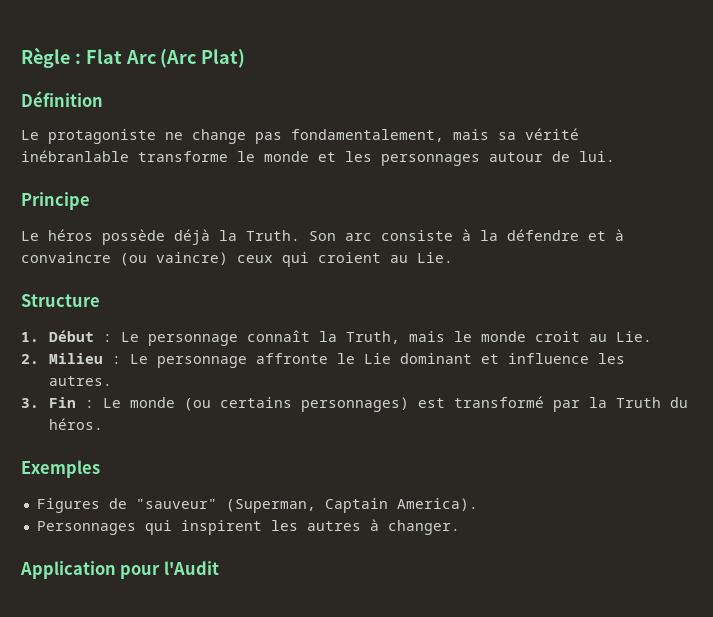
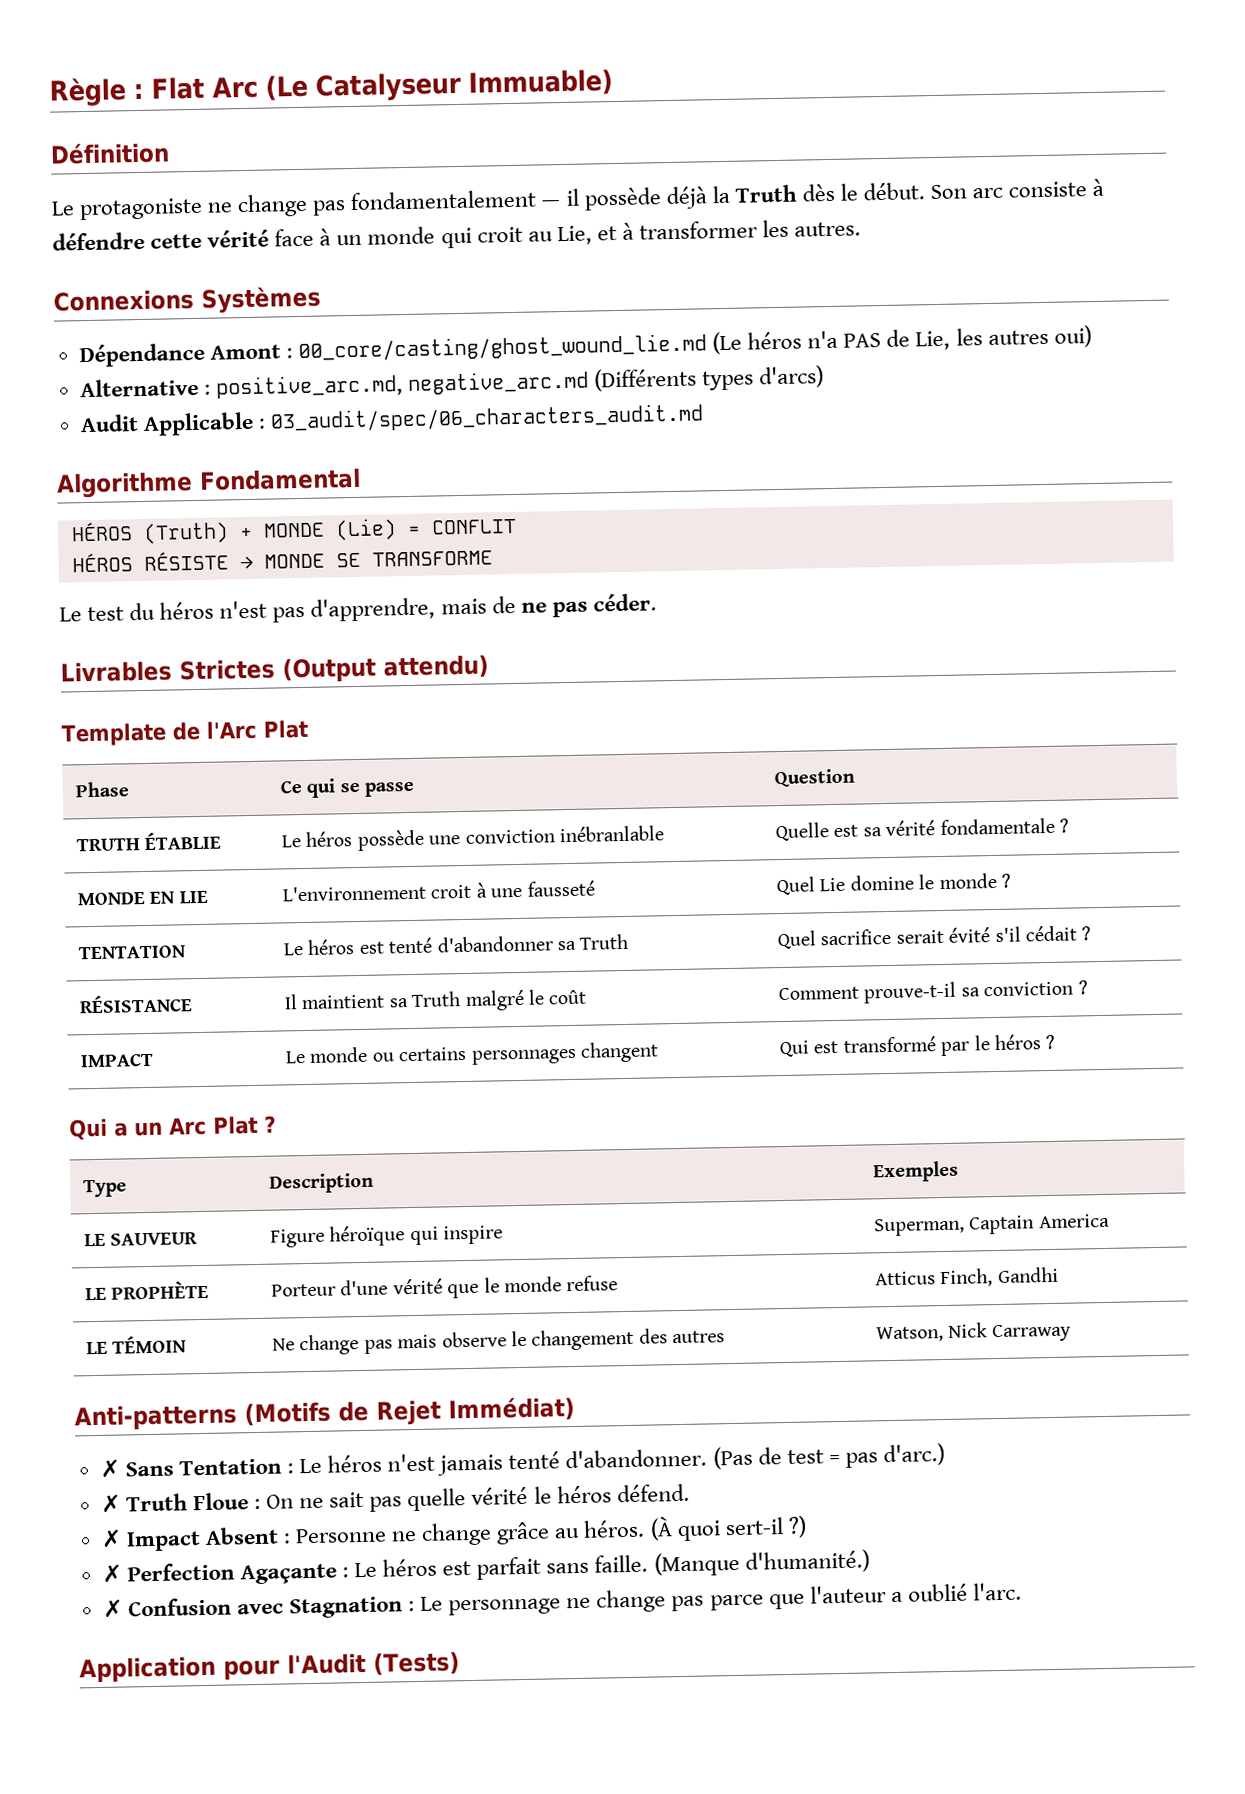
- Règle : Flat Arc (Arc Plat)
+ Règle : Flat Arc (Le Catalyseur Immuable)
- Le protagoniste ne change pas fondamentalement, mais sa vérité inébranlable transforme le monde et les personnages autour de lui.
- Principe
- Le héros possède déjà la Truth. Son arc consiste à la défendre et à convaincre (ou vaincre) ceux qui croient au Lie.
- Structure
- 1. Début : Le personnage connaît la Truth, mais le monde croit au Lie.
- 2. Milieu : Le personnage affronte le Lie dominant et influence les autres.
- 3. Fin : Le monde (ou certains personnages) est transformé par la Truth du héros.
- Exemples
- Figures de "sauveur" (Superman, Captain America).
- Personnages qui inspirent les autres à changer.
+ Le protagoniste ne change pas fondamentalement — il possède déjà la Truth dès le début. Son arc consiste à défendre cette vérité face à un monde qui croit au Lie, et à transformer les autres.
+ Connexions Systèmes
+ Dépendance Amont : 00_core/casting/ghost_wound_lie.md (Le héros n'a PAS de Lie, les autres oui)
+ Alternative : positive_arc.md, negative_arc.md (Différents types d'arcs)
+ Audit Applicable : 03_audit/spec/06_characters_audit.md
+ Algorithme Fondamental
+ HÉROS (Truth) + MONDE (Lie) = CONFLIT
+ HÉROS RÉSISTE → MONDE SE TRANSFORME
+ Le test du héros n'est pas d'apprendre, mais de ne pas céder.
+ Livrables Strictes (Output attendu)
+ Template de l'Arc Plat
+ Phase | Ce qui se passe | Question
+ TRUTH ÉTABLIE | Le héros possède une conviction inébranlable | Quelle est sa vérité fondamentale ?
+ MONDE EN LIE | L'environnement croit à une fausseté | Quel Lie domine le monde ?
+ TENTATION | Le héros est tenté d'abandonner sa Truth | Quel sacrifice serait évité s'il cédait ?
+ RÉSISTANCE | Il maintient sa Truth malgré le coût | Comment prouve-t-il sa conviction ?
+ IMPACT | Le monde ou certains personnages changent | Qui est transformé par le héros ?
+ Qui a un Arc Plat ?
+ Type | Description | Exemples
+ LE SAUVEUR | Figure héroïque qui inspire | Superman, Captain America
+ LE PROPHÈTE | Porteur d'une vérité que le monde refuse | Atticus Finch, Gandhi
+ LE TÉMOIN | Ne change pas mais observe le changement des autres | Watson, Nick Carraway
+ Anti-patterns (Motifs de Rejet Immédiat)
+ ✗ Sans Tentation : Le héros n'est jamais tenté d'abandonner. (Pas de test = pas d'arc.)
+ ✗ Truth Floue : On ne sait pas quelle vérité le héros défend.
+ ✗ Impact Absent : Personne ne change grâce au héros. (À quoi sert-il ?)
+ ✗ Perfection Agaçante : Le héros est parfait sans faille. (Manque d'humanité.)
+ ✗ Confusion avec Stagnation : Le personnage ne change pas parce que l'auteur a oublié l'arc.
- Application pour l'Audit
+ Application pour l'Audit (Tests)

